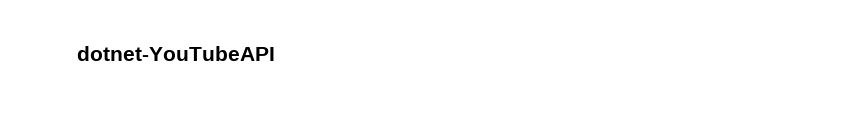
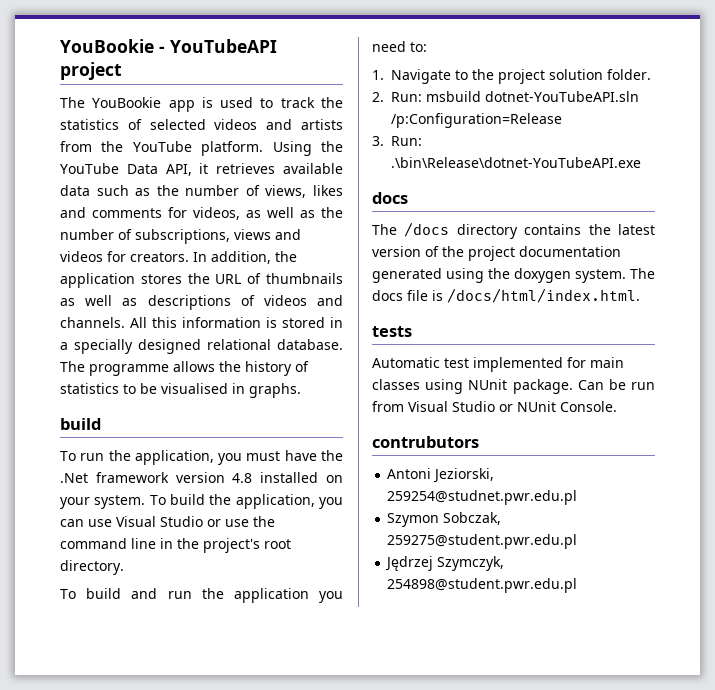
- dotnet-YouTubeAPI
+ YouBookie - YouTubeAPI project
+ The YouBookie app is used to track the statistics of selected videos and artists from the YouTube platform. Using the YouTube Data API, it retrieves available data such as the number of views, likes and comments for videos, as well as the number of subscriptions, views and videos for creators. In addition, the application stores the URL of thumbnails as well as descriptions of videos and channels. All this information is stored in a specially designed relational database. The programme allows the history of statistics to be visualised in graphs.
+ build
+ To run the application, you must have the .Net framework version 4.8 installed on your system. To build the application, you can use Visual Studio or use the command line in the project's root directory.
+ To build and run the application you need to:
+ 1. Navigate to the project solution folder.
+ 2. Run: msbuild dotnet-YouTubeAPI.sln /p:Configuration=Release
+ 3. Run: .\bin\Release\dotnet-YouTubeAPI.exe
+ docs
+ The /docs directory contains the latest version of the project documentation generated using the doxygen system. The docs file is /docs/html/index.html.
+ tests
+ Automatic test implemented for main classes using NUnit package. Can be run from Visual Studio or NUnit Console.
+ contrubutors
+ Antoni Jeziorski, 259254@studnet.pwr.edu.pl
+ Szymon Sobczak, 259275@student.pwr.edu.pl
+ Jędrzej Szymczyk, 254898@student.pwr.edu.pl

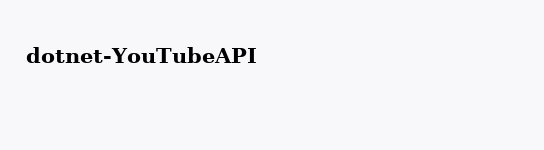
- YouBookie - YouTubeAPI project
- The YouBookie app is used to track the statistics of selected videos and artists from the YouTube platform. Using the YouTube Data API, it retrieves available data such as the number of views, likes and comments for videos, as well as the number of subscriptions, views and videos for creators. In addition, the application stores the URL of thumbnails as well as descriptions of videos and channels. All this information is stored in a specially designed relational database. The programme allows the history of statistics to be visualised in graphs.
- build
- To run the application, you must have the .Net framework version 4.8 installed on your system. To build the application, you can use Visual Studio or use the command line in the project's root directory.
- To build and run the application you need to:
- 1. Navigate to the project solution folder.
- 2. Run: msbuild dotnet-YouTubeAPI.sln /p:Configuration=Release
- 3. Run: .\bin\Release\dotnet-YouTubeAPI.exe
- docs
- The /docs directory contains the latest version of the project documentation generated using the doxygen system. The docs file is /docs/html/index.html.
- tests
- Automatic test implemented for main classes using NUnit package. Can be run from Visual Studio or NUnit Console.
- contrubutors
- Antoni Jeziorski, 259254@studnet.pwr.edu.pl
- Szymon Sobczak, 259275@student.pwr.edu.pl
- Jędrzej Szymczyk, 254898@student.pwr.edu.pl
+ dotnet-YouTubeAPI

